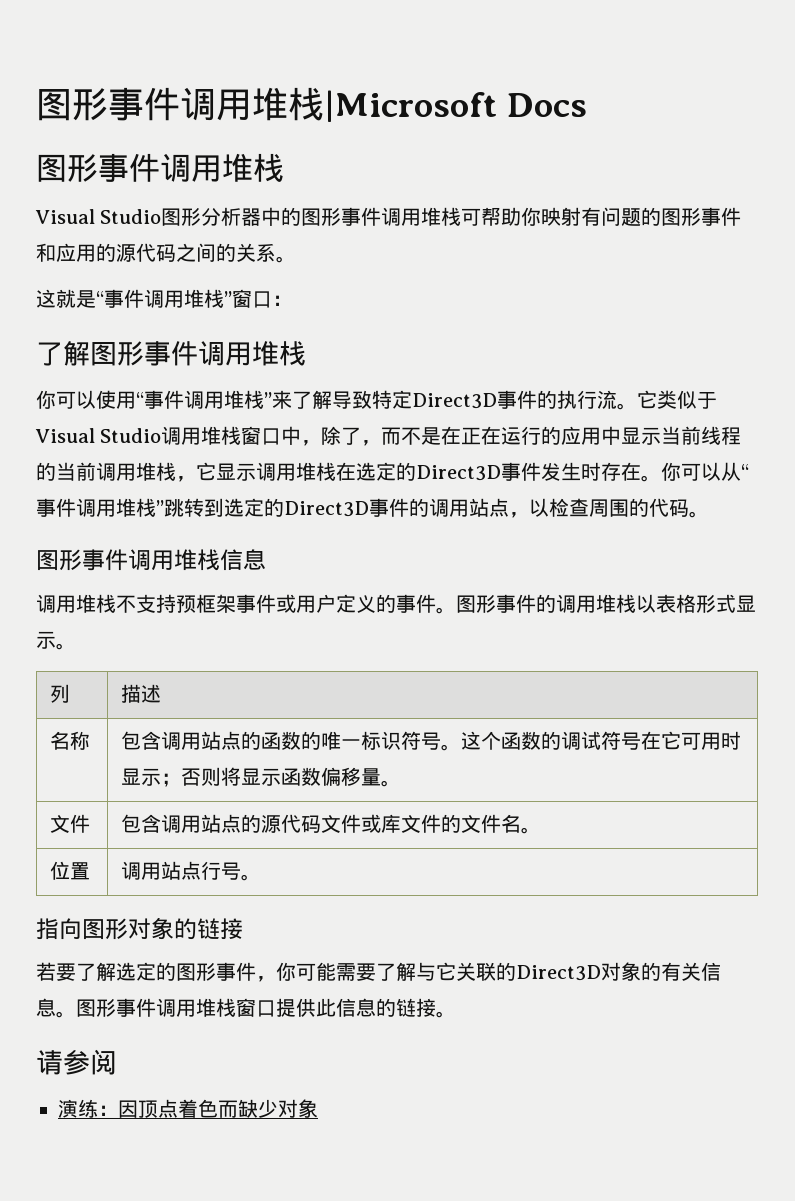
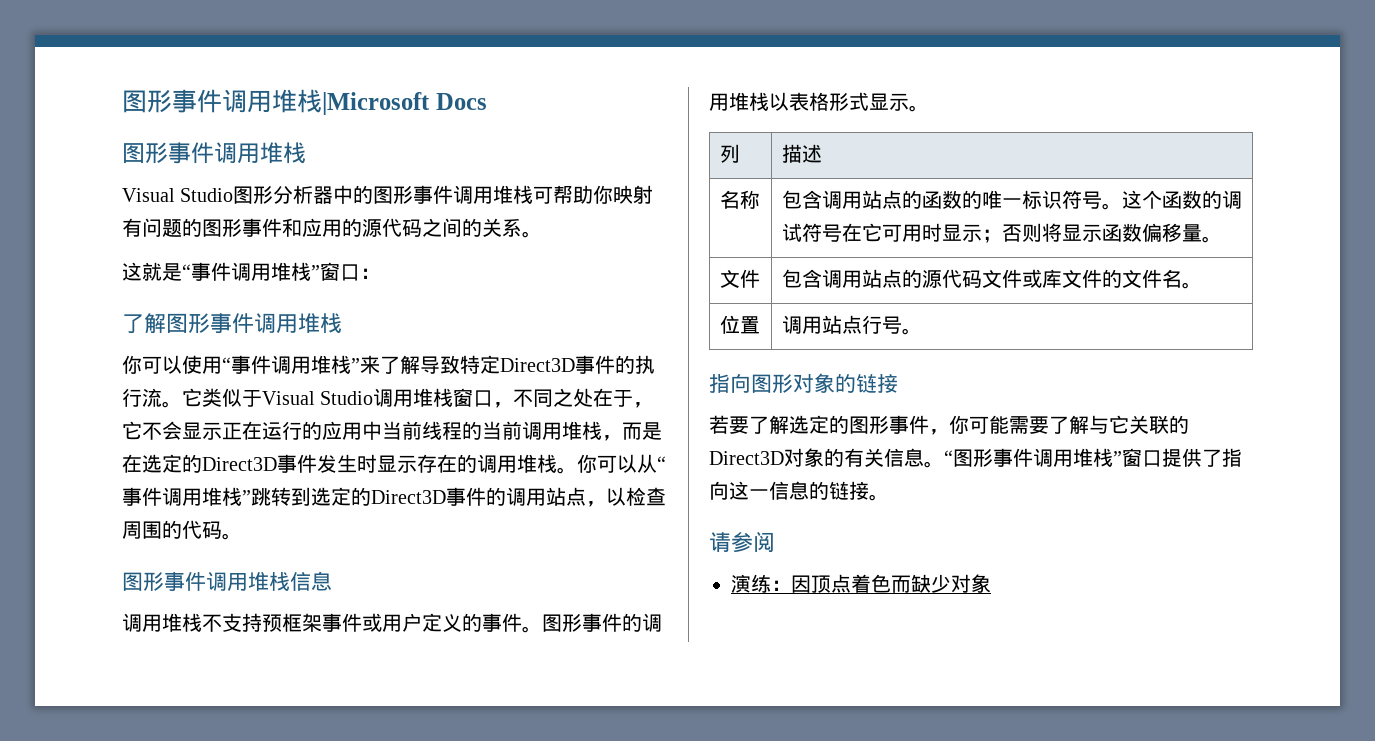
- 它类似于Visual Studio调用堆栈窗口中，除了，而不是在正在运行的应用中显示当前线程的当前调用堆栈，它显示调用堆栈在选定的Direct3D事件发生时存在。
+ 它类似于Visual Studio调用堆栈窗口，不同之处在于，它不会显示正在运行的应用中当前线程的当前调用堆栈，而是在选定的Direct3D事件发生时显示存在的调用堆栈。
- 图形事件调用堆栈窗口提供此信息的链接。
+ “图形事件调用堆栈”窗口提供了指向这一信息的链接。

